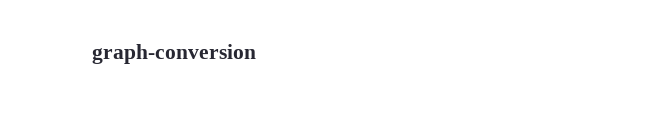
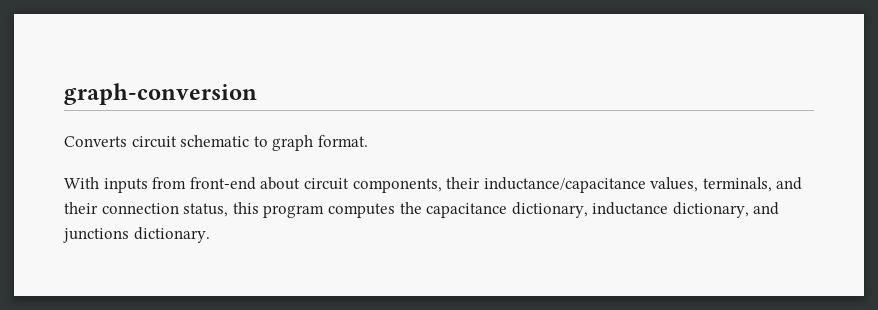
+ Converts circuit schematic to graph format.
+ With inputs from front-end about circuit components, their inductance/capacitance values, terminals, and their connection status, this program computes the capacitance dictionary, inductance dictionary, and junctions dictionary.

